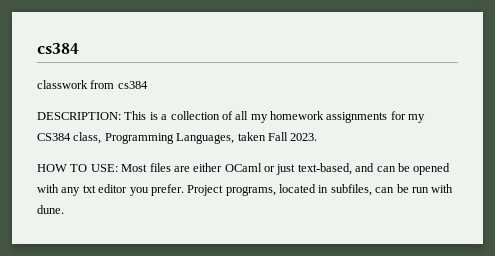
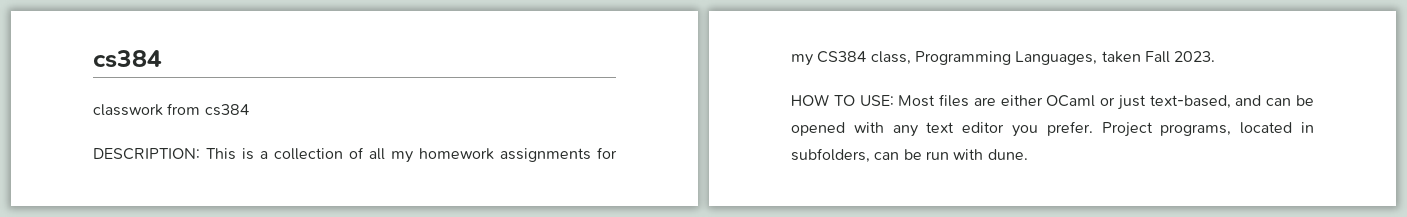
- HOW TO USE: Most files are either OCaml or just text-based, and can be opened with any txt editor you prefer.
+ HOW TO USE: Most files are either OCaml or just text-based, and can be opened with any text editor you prefer.
- Project programs, located in subfiles, can be run with dune.
+ Project programs, located in subfolders, can be run with dune.

